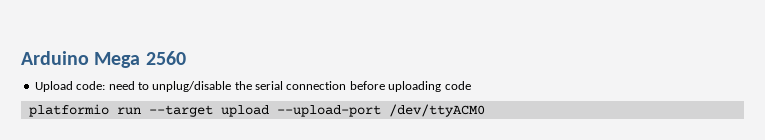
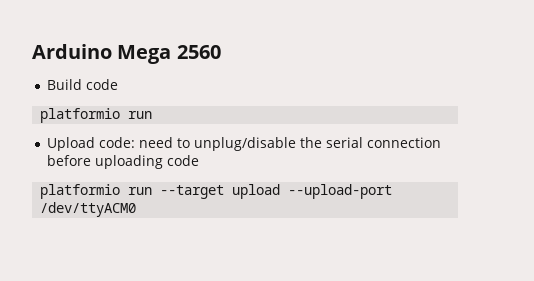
+ Build code
+ platformio run

